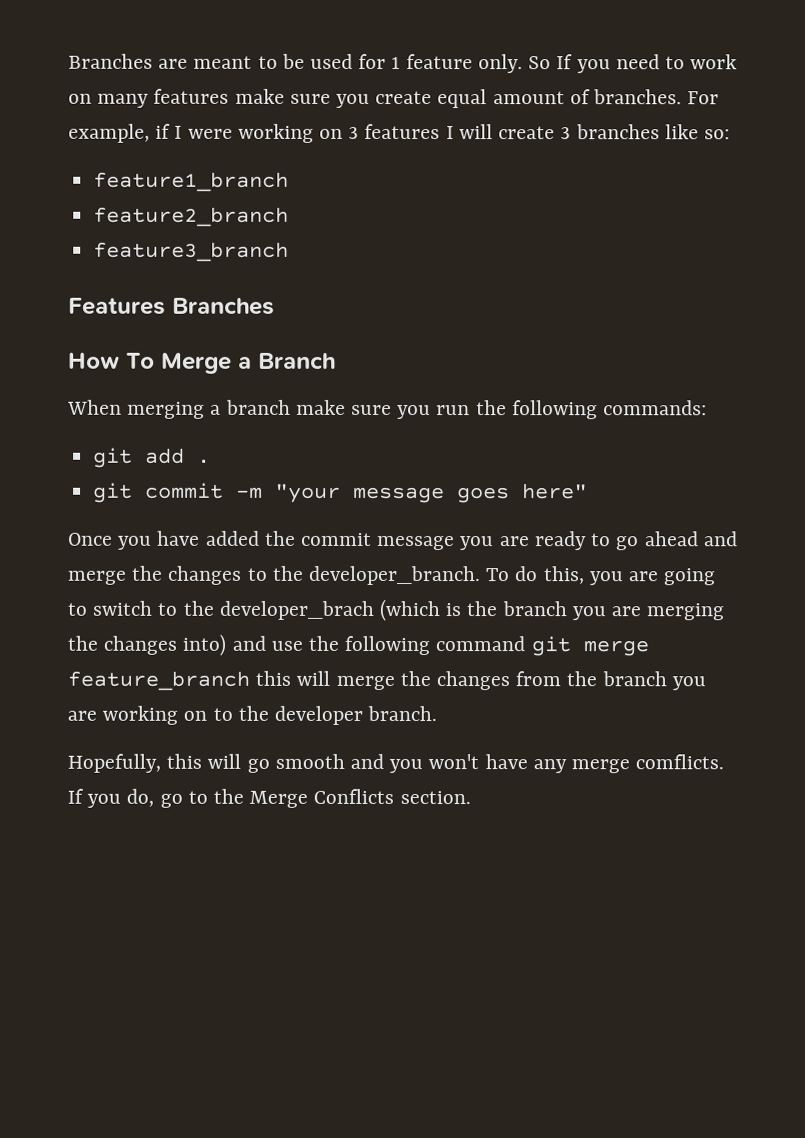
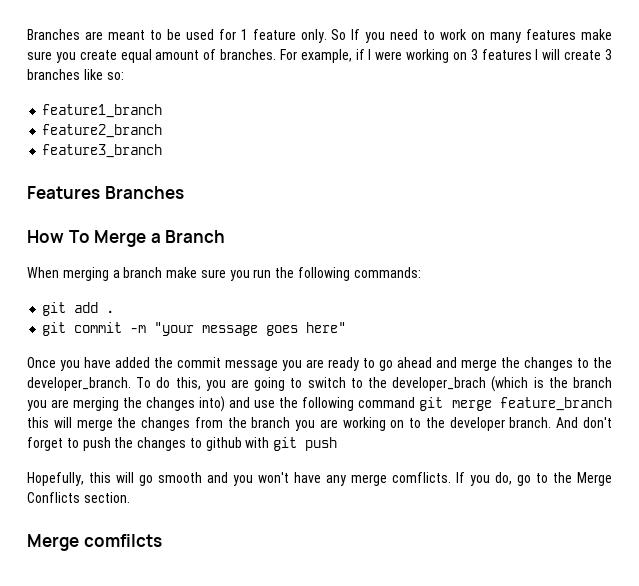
+ And don't forget to push the changes to github with git push
+ Merge comfilcts

